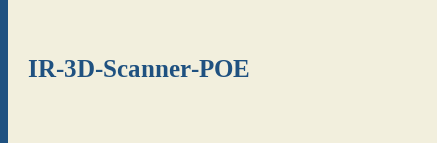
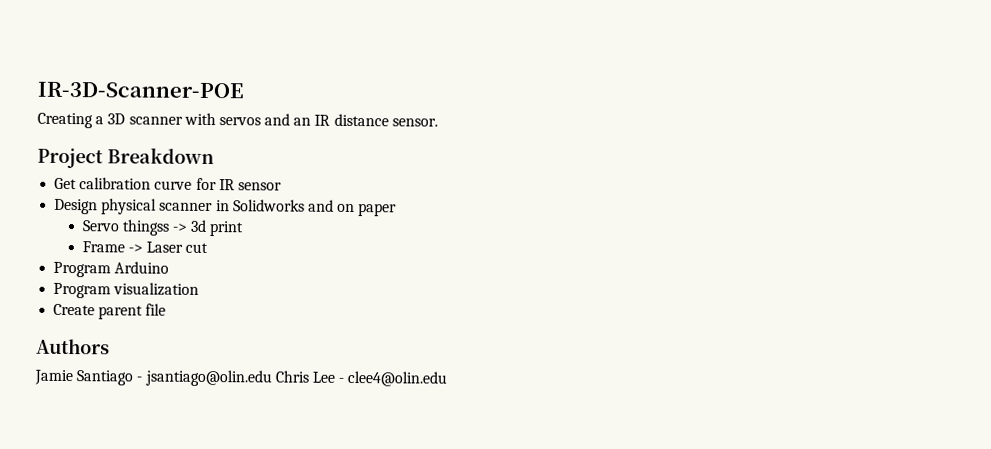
+ Creating a 3D scanner with servos and an IR distance sensor.
+ Project Breakdown
+ Get calibration curve for IR sensor
+ Design physical scanner in Solidworks and on paper
+ Servo thingss -> 3d print
+ Frame -> Laser cut
+ Program Arduino
+ Program visualization
+ Create parent file
+ Authors
+ Jamie Santiago - jsantiago@olin.edu Chris Lee - clee4@olin.edu

